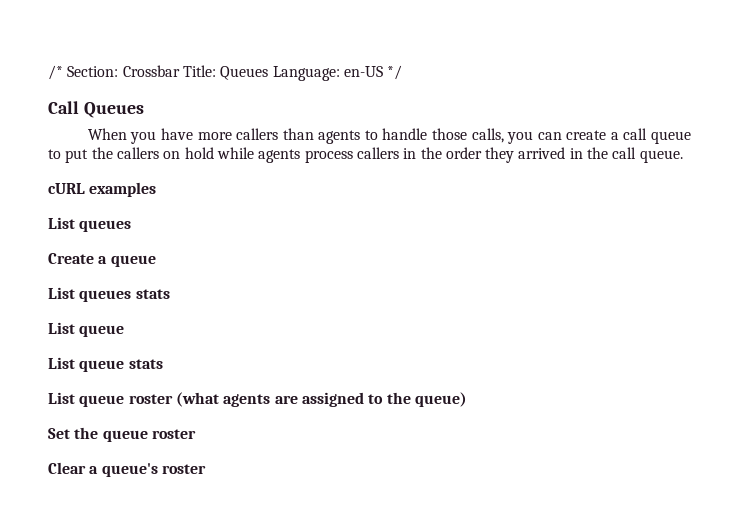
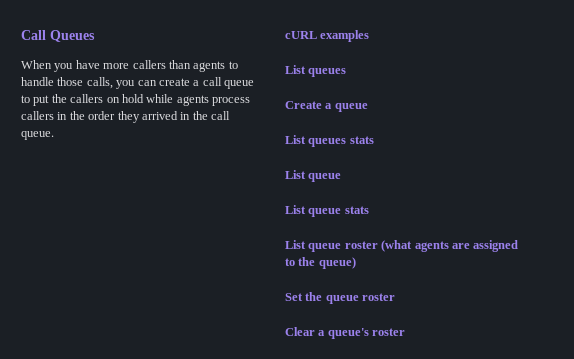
- /* Section: Crossbar Title: Queues Language: en-US */

